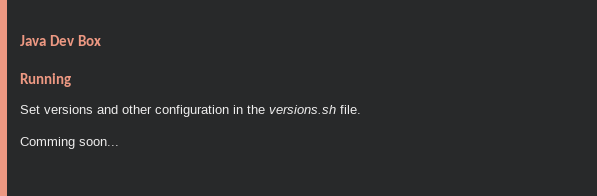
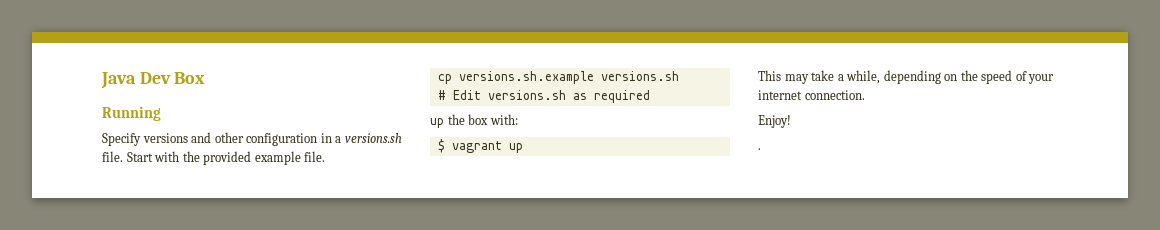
- Set versions and other configuration in the versions.sh file.
- Comming soon...
+ Specify versions and other configuration in a versions.sh file. Start with the provided example file.
+ cp versions.sh.example versions.sh
+ # Edit versions.sh as required
+ up the box with:
+ $ vagrant up
+ This may take a while, depending on the speed of your internet connection.
+ Enjoy!
+ .

